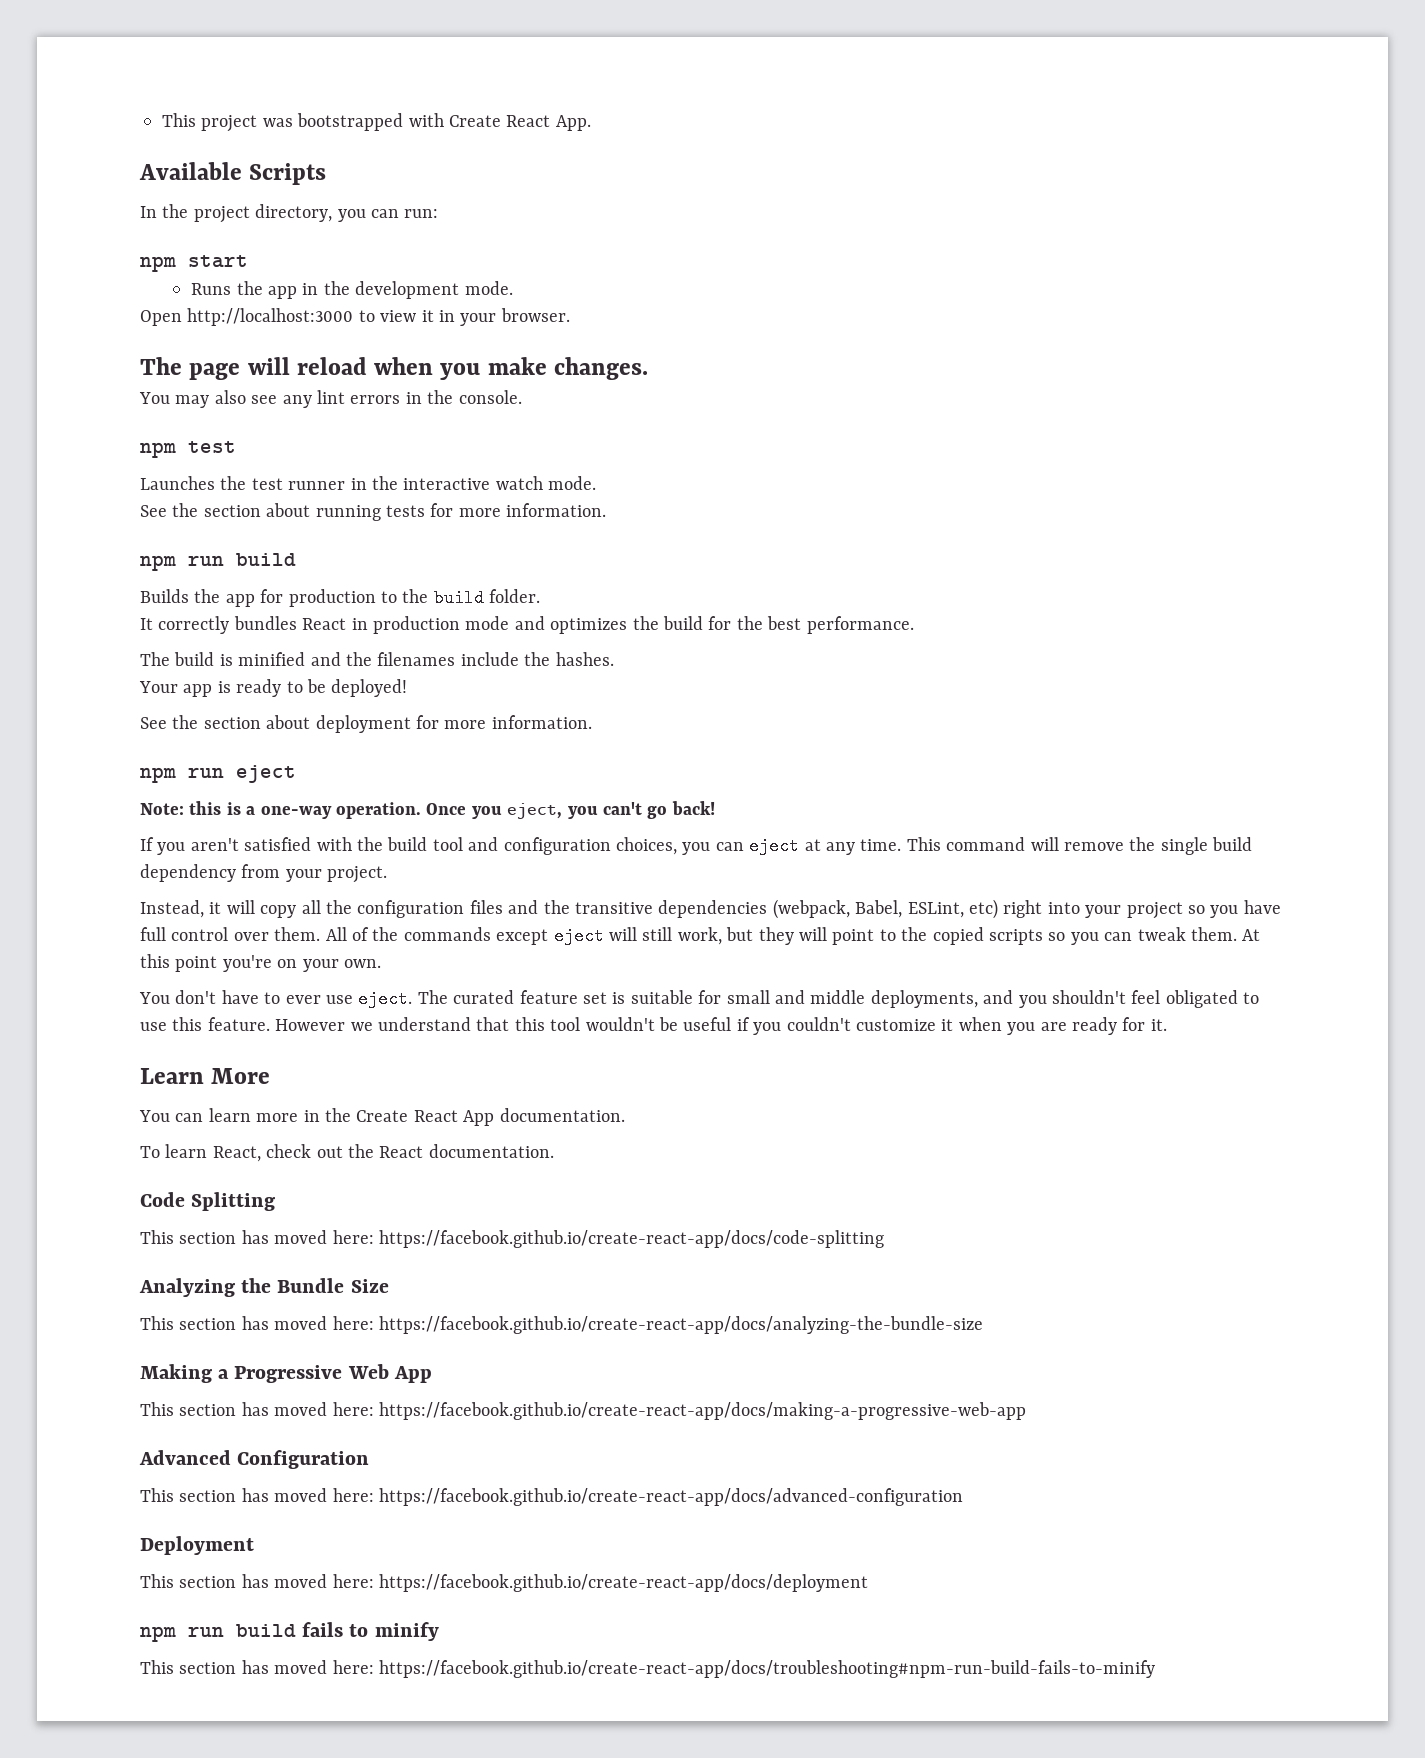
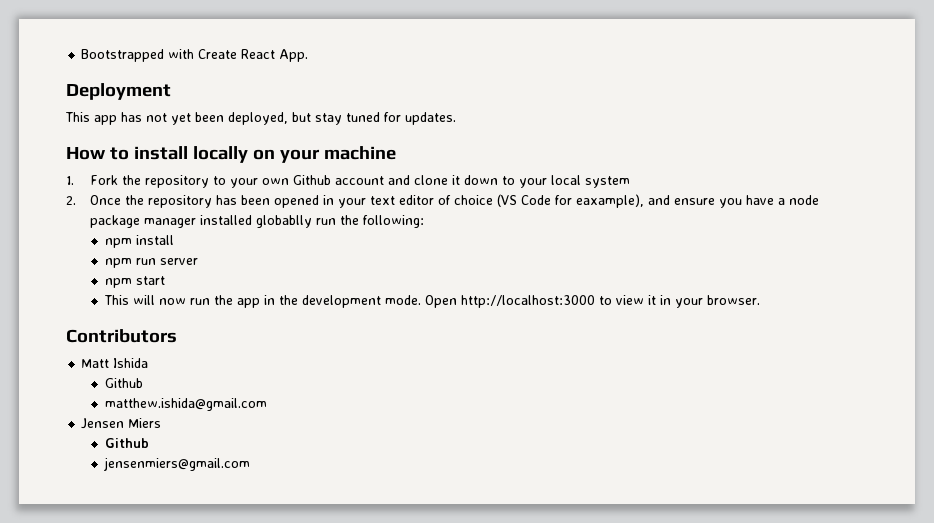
- This project was bootstrapped with Create React App.
+ Bootstrapped with Create React App.
- Available Scripts
- In the project directory, you can run:
+ Deployment
+ This app has not yet been deployed, but stay tuned for updates.
+ How to install locally on your machine
+ 1. Fork the repository to your own Github account and clone it down to your local system
+ 2. Once the repository has been opened in your text editor of choice (VS Code for eaxample), and ensure you have a node package manager installed globablly run the following:
+ npm install
+ npm run server
  npm start
- Runs the app in the development mode.
- Open http://localhost:3000 to view it in your browser.
+ This will now run the app in the development mode. Open http://localhost:3000 to view it in your browser.
- The page will reload when you make changes.
- You may also see any lint errors in the console.
- npm test
- Launches the test runner in the interactive watch mode.
- See the section about running tests for more information.
- npm run build
- Builds the app for production to the build folder.
- It correctly bundles React in production mode and optimizes the build for the best performance.
- The build is minified and the filenames include the hashes.
- Your app is ready to be deployed!
- See the section about deployment for more information.
- npm run eject
- Note: this is a one-way operation. Once you eject, you can't go back!
- If you aren't satisfied with the build tool and configuration choices, you can eject at any time. This command will remove the single build dependency from your project.
- Instead, it will copy all the configuration files and the transitive dependencies (webpack, Babel, ESLint, etc) right into your project so you have full control over them. All of the commands except eject will still work, but they will point to the copied scripts so you can tweak them. At this point you're on your own.
- You don't have to ever use eject. The curated feature set is suitable for small and middle deployments, and you shouldn't feel obligated to use this feature. However we understand that this tool wouldn't be useful if you couldn't customize it when you are ready for it.
- Learn More
- You can learn more in the Create React App documentation.
- To learn React, check out the React documentation.
- Code Splitting
- This section has moved here: https://facebook.github.io/create-react-app/docs/code-splitting
- Analyzing the Bundle Size
- This section has moved here: https://facebook.github.io/create-react-app/docs/analyzing-the-bundle-size
- Making a Progressive Web App
- This section has moved here: https://facebook.github.io/create-react-app/docs/making-a-progressive-web-app
- Advanced Configuration
- This section has moved here: https://facebook.github.io/create-react-app/docs/advanced-configuration
- Deployment
- This section has moved here: https://facebook.github.io/create-react-app/docs/deployment
- npm run build fails to minify
- This section has moved here: https://facebook.github.io/create-react-app/docs/troubleshooting#npm-run-build-fails-to-minify
+ Contributors
+ Matt Ishida
+ Github
+ matthew.ishida@gmail.com
+ Jensen Miers
+ Github
+ jensenmiers@gmail.com

